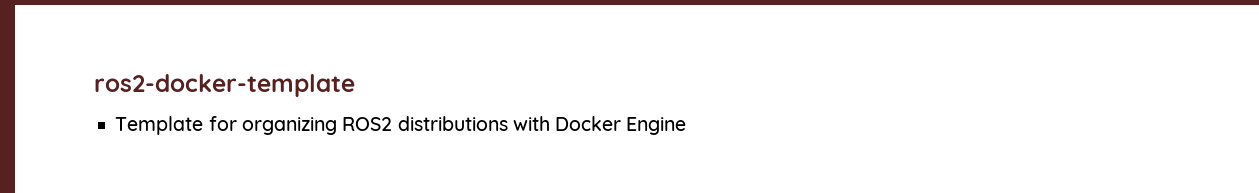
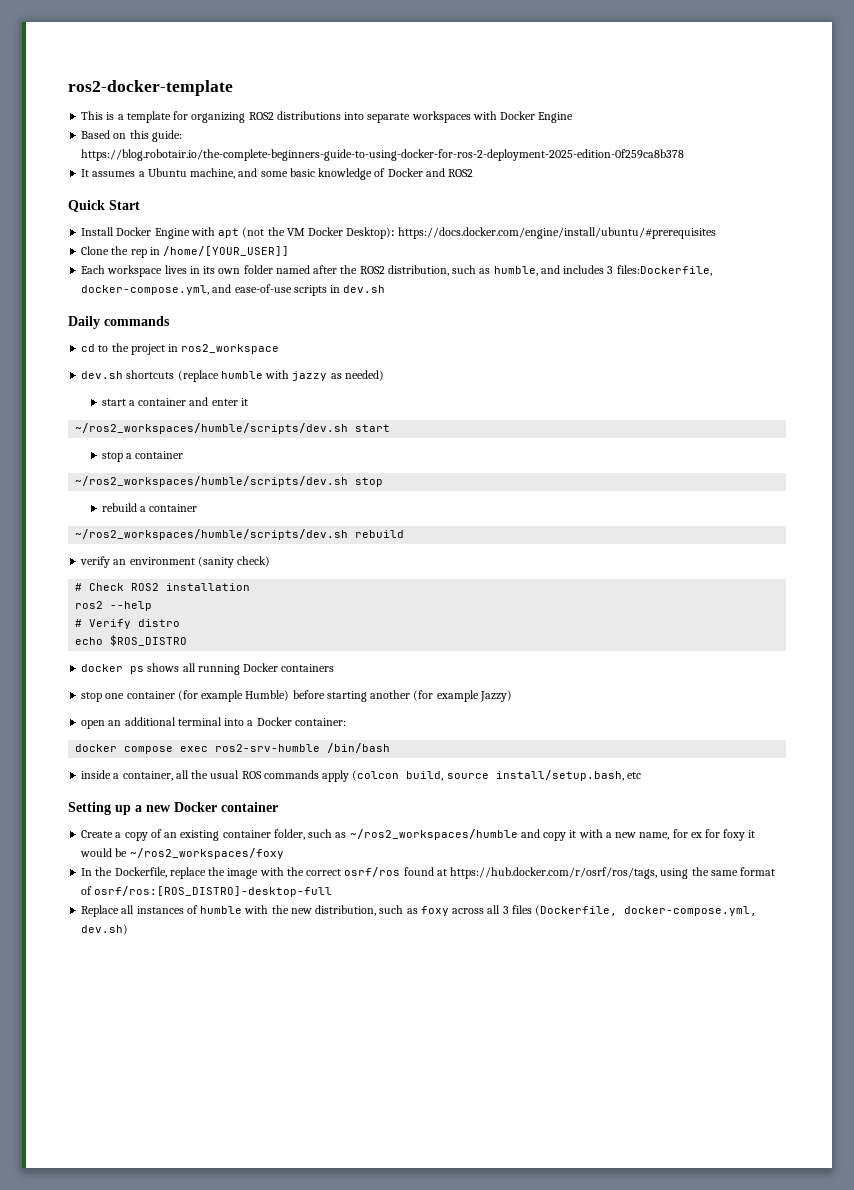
- Template for organizing ROS2 distributions with Docker Engine
+ This is a template for organizing ROS2 distributions into separate workspaces with Docker Engine
+ Based on this guide: https://blog.robotair.io/the-complete-beginners-guide-to-using-docker-for-ros-2-deployment-2025-edition-0f259ca8b378
+ It assumes a Ubuntu machine, and some basic knowledge of Docker and ROS2
+ Quick Start
+ Install Docker Engine with apt (not the VM Docker Desktop): https://docs.docker.com/engine/install/ubuntu/#prerequisites
+ Clone the rep in /home/[YOUR_USER]]
+ Each workspace lives in its own folder named after the ROS2 distribution, such as humble, and includes 3 files:Dockerfile, docker-compose.yml, and ease-of-use scripts in dev.sh
+ Daily commands
+ cd to the project in ros2_workspace
+ dev.sh shortcuts (replace humble with jazzy as needed)
+ start a container and enter it
+ ~/ros2_workspaces/humble/scripts/dev.sh start
+ stop a container
+ ~/ros2_workspaces/humble/scripts/dev.sh stop
+ rebuild a container
+ ~/ros2_workspaces/humble/scripts/dev.sh rebuild
+ verify an environment (sanity check)
+ # Check ROS2 installation
+ ros2 --help
+ # Verify distro
+ echo $ROS_DISTRO
+ docker ps shows all running Docker containers
+ stop one container (for example Humble) before starting another (for example Jazzy)
+ open an additional terminal into a Docker container:
+ docker compose exec ros2-srv-humble /bin/bash
+ inside a container, all the usual ROS commands apply (colcon build, source install/setup.bash, etc
+ Setting up a new Docker container
+ Create a copy of an existing container folder, such as ~/ros2_workspaces/humble and copy it with a new name, for ex for foxy it would be ~/ros2_workspaces/foxy
+ In the Dockerfile, replace the image with the correct osrf/ros found at https://hub.docker.com/r/osrf/ros/tags, using the same format of osrf/ros:[ROS_DISTRO]-desktop-full
+ Replace all instances of humble with the new distribution, such as foxy across all 3 files (Dockerfile, docker-compose.yml, dev.sh)

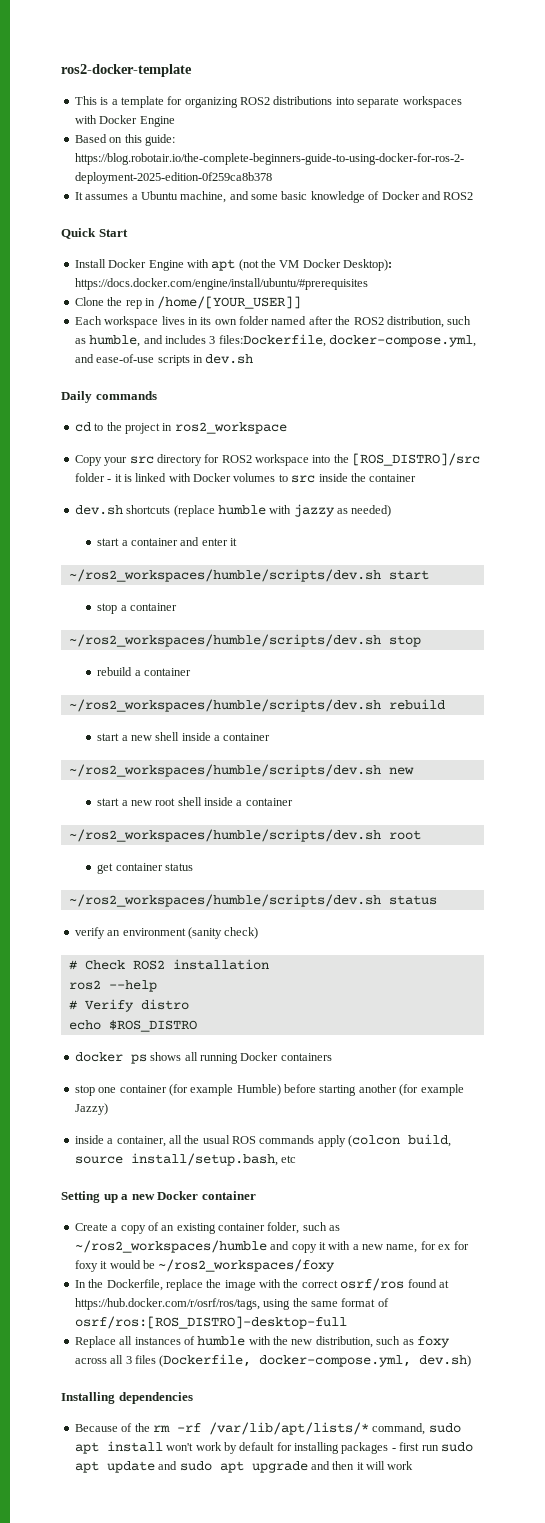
+ Copy your src directory for ROS2 workspace into the [ROS_DISTRO]/src folder - it is linked with Docker volumes to src inside the container
+ start a new shell inside a container
+ ~/ros2_workspaces/humble/scripts/dev.sh new
+ start a new root shell inside a container
+ ~/ros2_workspaces/humble/scripts/dev.sh root
+ get container status
+ ~/ros2_workspaces/humble/scripts/dev.sh status
- open an additional terminal into a Docker container:
- docker compose exec ros2-srv-humble /bin/bash
+ Installing dependencies
+ Because of the rm -rf /var/lib/apt/lists/* command, sudo apt install won't work by default for installing packages - first run sudo apt update and sudo apt upgrade and then it will work

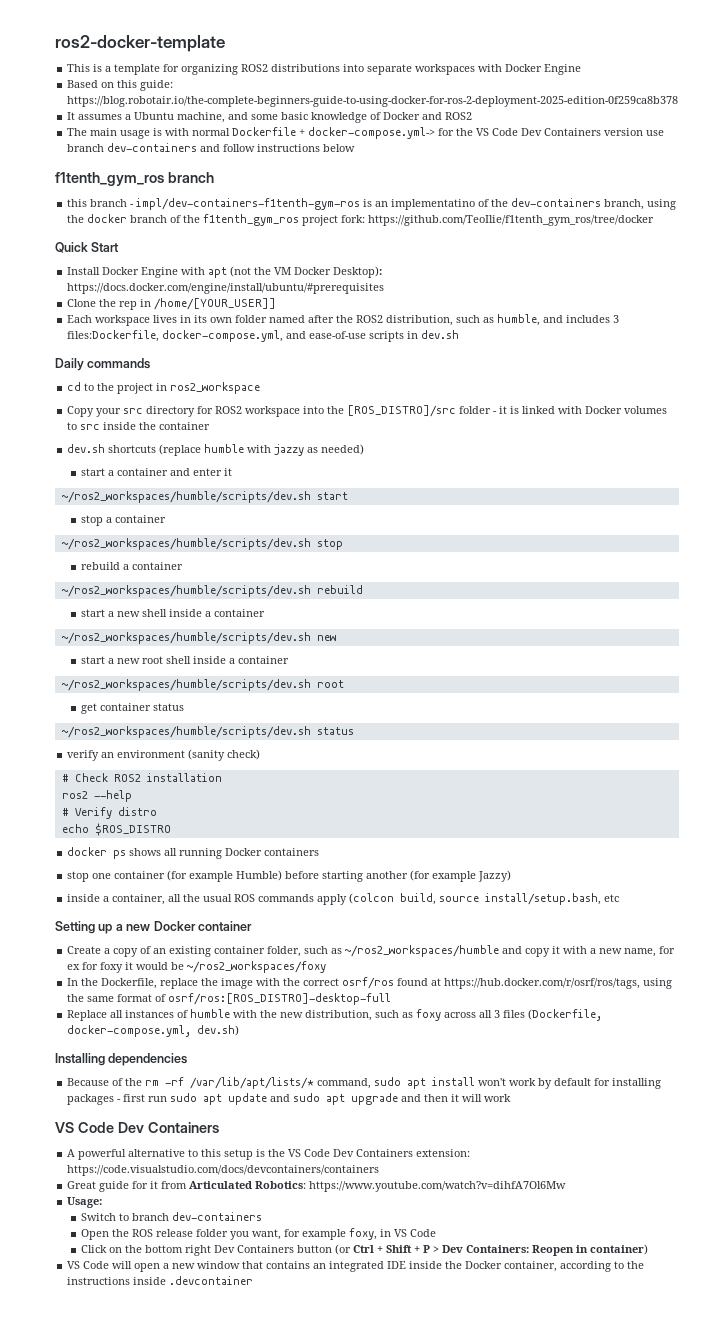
+ The main usage is with normal Dockerfile + docker-compose.yml-> for the VS Code Dev Containers version use branch dev-containers and follow instructions below
+ f1tenth_gym_ros branch
+ this branch - impl/dev-containers-f1tenth-gym-ros is an implementatino of the dev-containers branch, using the docker branch of the f1tenth_gym_ros project fork: https://github.com/TeoIlie/f1tenth_gym_ros/tree/docker
  Because of the rm -rf /var/lib/apt/lists/* command, sudo apt install won't work by default for installing packages - first run sudo apt update and sudo apt upgrade and then it will work
+ VS Code Dev Containers
+ A powerful alternative to this setup is the VS Code Dev Containers extension: https://code.visualstudio.com/docs/devcontainers/containers
+ Great guide for it from Articulated Robotics: https://www.youtube.com/watch?v=dihfA7Ol6Mw
+ Usage:
+ Switch to branch dev-containers
+ Open the ROS release folder you want, for example foxy, in VS Code
+ Click on the bottom right Dev Containers button (or Ctrl + Shift + P > Dev Containers: Reopen in container)
+ VS Code will open a new window that contains an integrated IDE inside the Docker container, according to the instructions inside .devcontainer

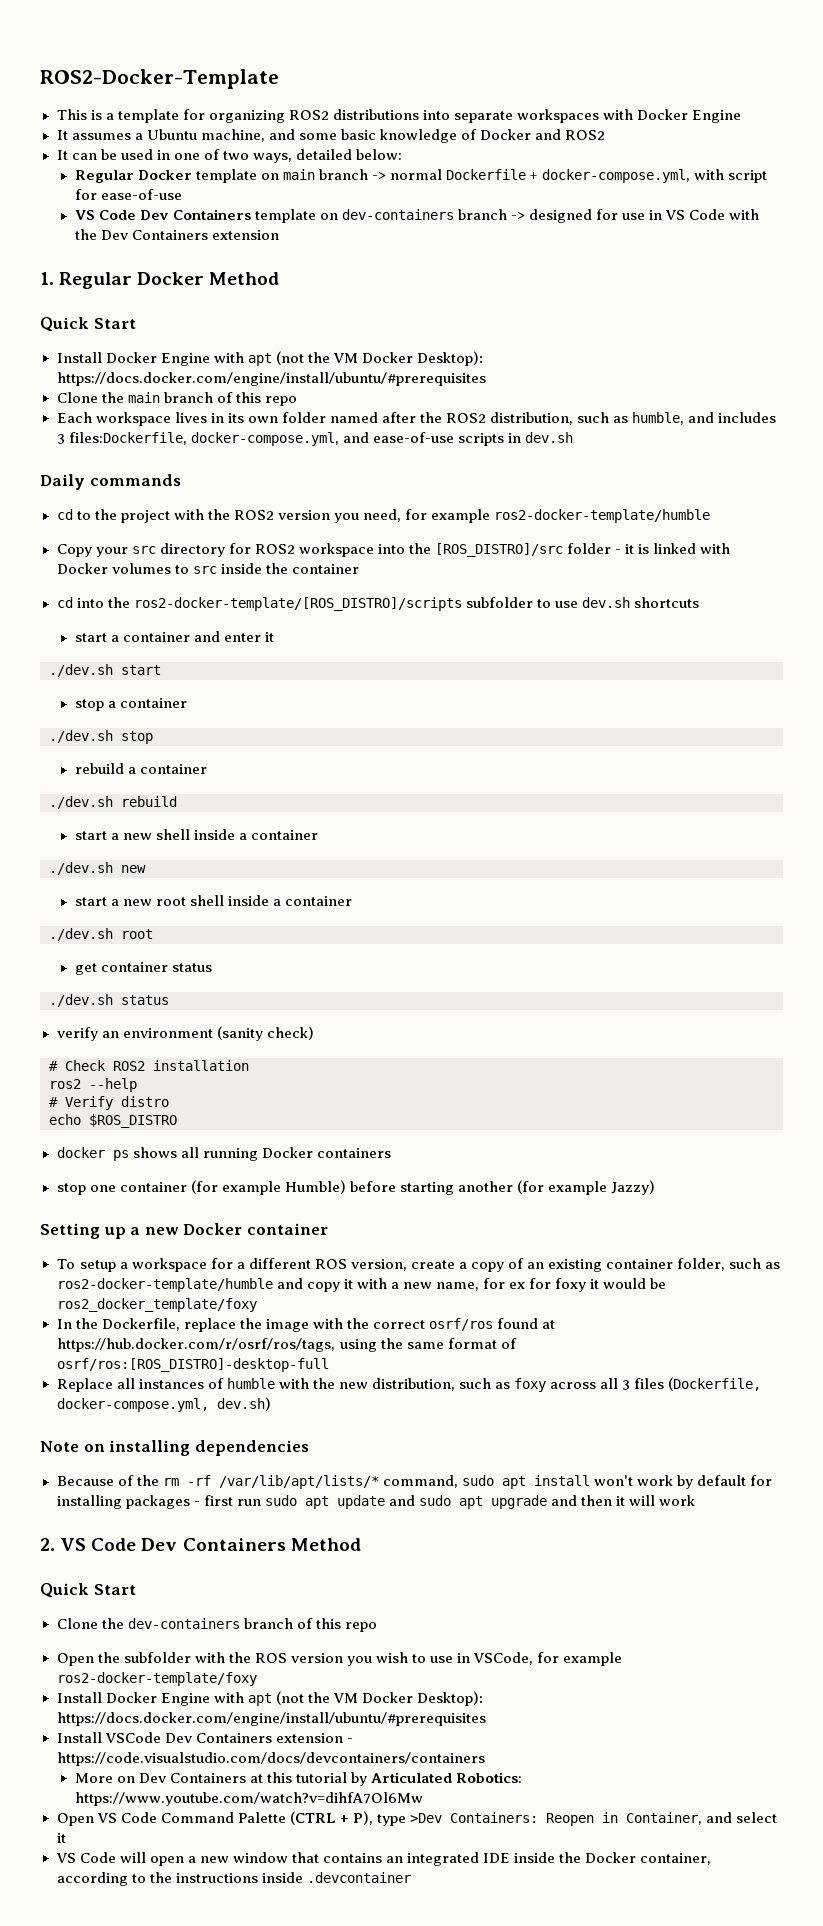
- ros2-docker-template
+ ROS2-Docker-Template
- Based on this guide: https://blog.robotair.io/the-complete-beginners-guide-to-using-docker-for-ros-2-deployment-2025-edition-0f259ca8b378
- The main usage is with normal Dockerfile + docker-compose.yml-> for the VS Code Dev Containers version use branch dev-containers and follow instructions below
- f1tenth_gym_ros branch
- this branch - impl/dev-containers-f1tenth-gym-ros is an implementatino of the dev-containers branch, using the docker branch of the f1tenth_gym_ros project fork: https://github.com/TeoIlie/f1tenth_gym_ros/tree/docker
+ It can be used in one of two ways, detailed below:
+ Regular Docker template on main branch -> normal Dockerfile + docker-compose.yml, with script for ease-of-use
+ VS Code Dev Containers template on dev-containers branch -> designed for use in VS Code with the Dev Containers extension
+ 1. Regular Docker Method
- Clone the rep in /home/[YOUR_USER]]
+ Clone the main branch of this repo
- cd to the project in ros2_workspace
+ cd to the project with the ROS2 version you need, for example ros2-docker-template/humble
- dev.sh shortcuts (replace humble with jazzy as needed)
+ cd into the ros2-docker-template/[ROS_DISTRO]/scripts subfolder to use dev.sh shortcuts
- ~/ros2_workspaces/humble/scripts/dev.sh start
+ ./dev.sh start
- ~/ros2_workspaces/humble/scripts/dev.sh stop
+ ./dev.sh stop
- ~/ros2_workspaces/humble/scripts/dev.sh rebuild
+ ./dev.sh rebuild
- ~/ros2_workspaces/humble/scripts/dev.sh new
+ ./dev.sh new
- ~/ros2_workspaces/humble/scripts/dev.sh root
+ ./dev.sh root
- ~/ros2_workspaces/humble/scripts/dev.sh status
+ ./dev.sh status
- inside a container, all the usual ROS commands apply (colcon build, source install/setup.bash, etc
- Create a copy of an existing container folder, such as ~/ros2_workspaces/humble and copy it with a new name, for ex for foxy it would be ~/ros2_workspaces/foxy
+ To setup a workspace for a different ROS version, create a copy of an existing container folder, such as ros2-docker-template/humble and copy it with a new name, for ex for foxy it would be ros2_docker_template/foxy
- Installing dependencies
+ Note on installing dependencies
  Because of the rm -rf /var/lib/apt/lists/* command, sudo apt install won't work by default for installing packages - first run sudo apt update and sudo apt upgrade and then it will work
- VS Code Dev Containers
- A powerful alternative to this setup is the VS Code Dev Containers extension: https://code.visualstudio.com/docs/devcontainers/containers
- Great guide for it from Articulated Robotics: https://www.youtube.com/watch?v=dihfA7Ol6Mw
- Usage:
- Switch to branch dev-containers
- Open the ROS release folder you want, for example foxy, in VS Code
- Click on the bottom right Dev Containers button (or Ctrl + Shift + P > Dev Containers: Reopen in container)
+ 2. VS Code Dev Containers Method
+ Quick Start
+ Clone the dev-containers branch of this repo
+ Open the subfolder with the ROS version you wish to use in VSCode, for example ros2-docker-template/foxy
+ Install Docker Engine with apt (not the VM Docker Desktop): https://docs.docker.com/engine/install/ubuntu/#prerequisites
+ Install VSCode Dev Containers extension - https://code.visualstudio.com/docs/devcontainers/containers
+ More on Dev Containers at this tutorial by Articulated Robotics: https://www.youtube.com/watch?v=dihfA7Ol6Mw
+ Open VS Code Command Palette (CTRL + P), type >Dev Containers: Reopen in Container, and select it

